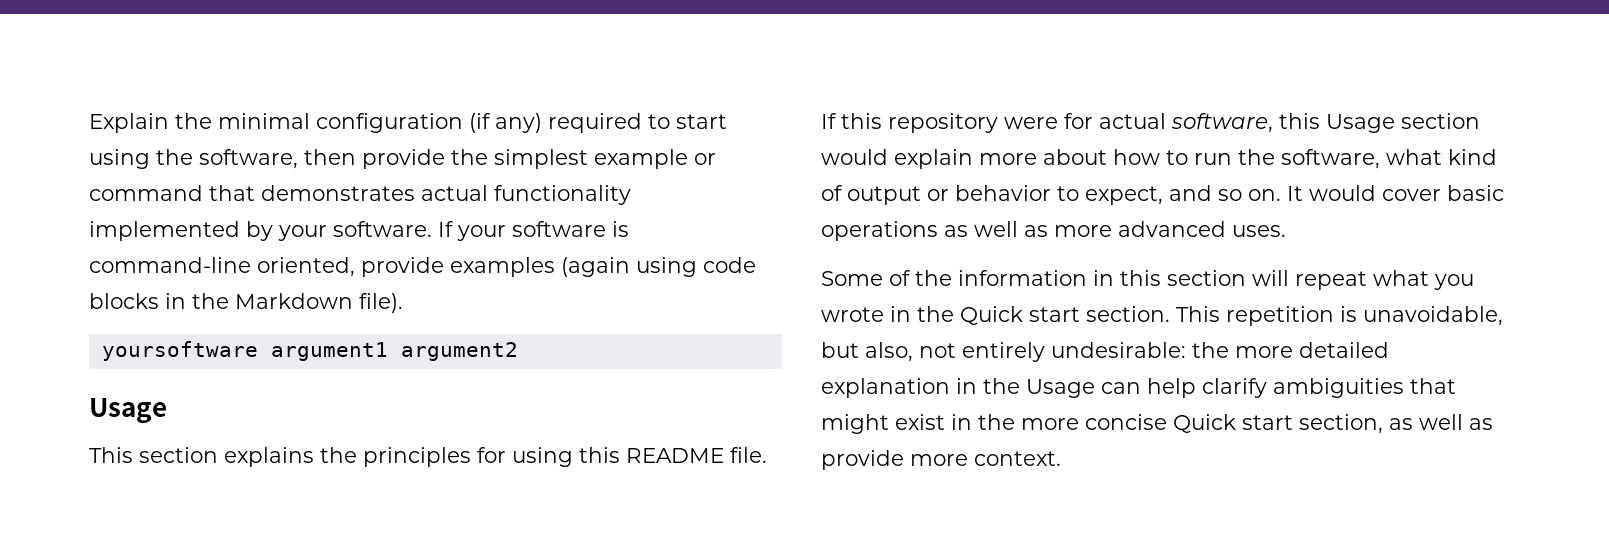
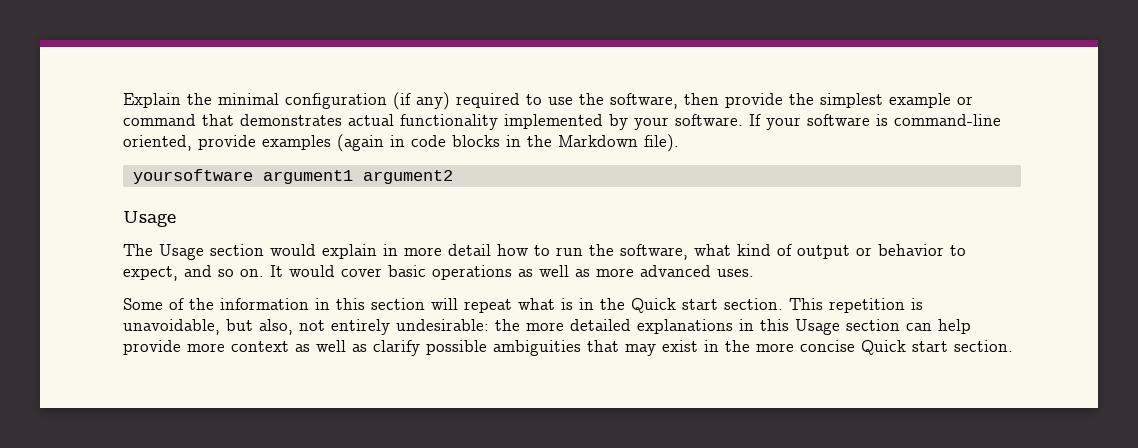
- Explain the minimal configuration (if any) required to start using the software, then provide the simplest example or command that demonstrates actual functionality implemented by your software.
+ Explain the minimal configuration (if any) required to use the software, then provide the simplest example or command that demonstrates actual functionality implemented by your software.
- If your software is command-line oriented, provide examples (again using code blocks in the Markdown file).
+ If your software is command-line oriented, provide examples (again in code blocks in the Markdown file).
- This section explains the principles for using this README file. If this repository were for actual software, this Usage section would explain more about how to run the software, what kind of output or behavior to expect, and so on.
+ The Usage section would explain in more detail how to run the software, what kind of output or behavior to expect, and so on.
- Some of the information in this section will repeat what you wrote in the Quick start section.
+ Some of the information in this section will repeat what is in the Quick start section.
- This repetition is unavoidable, but also, not entirely undesirable: the more detailed explanation in the Usage can help clarify ambiguities that might exist in the more concise Quick start section, as well as provide more context.
+ This repetition is unavoidable, but also, not entirely undesirable: the more detailed explanations in this Usage section can help provide more context as well as clarify possible ambiguities that may exist in the more concise Quick start section.

